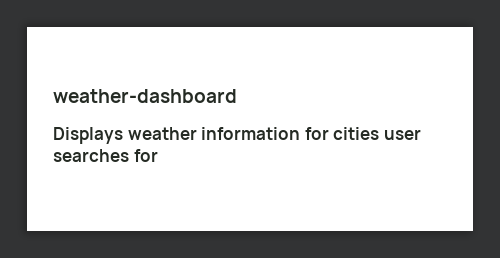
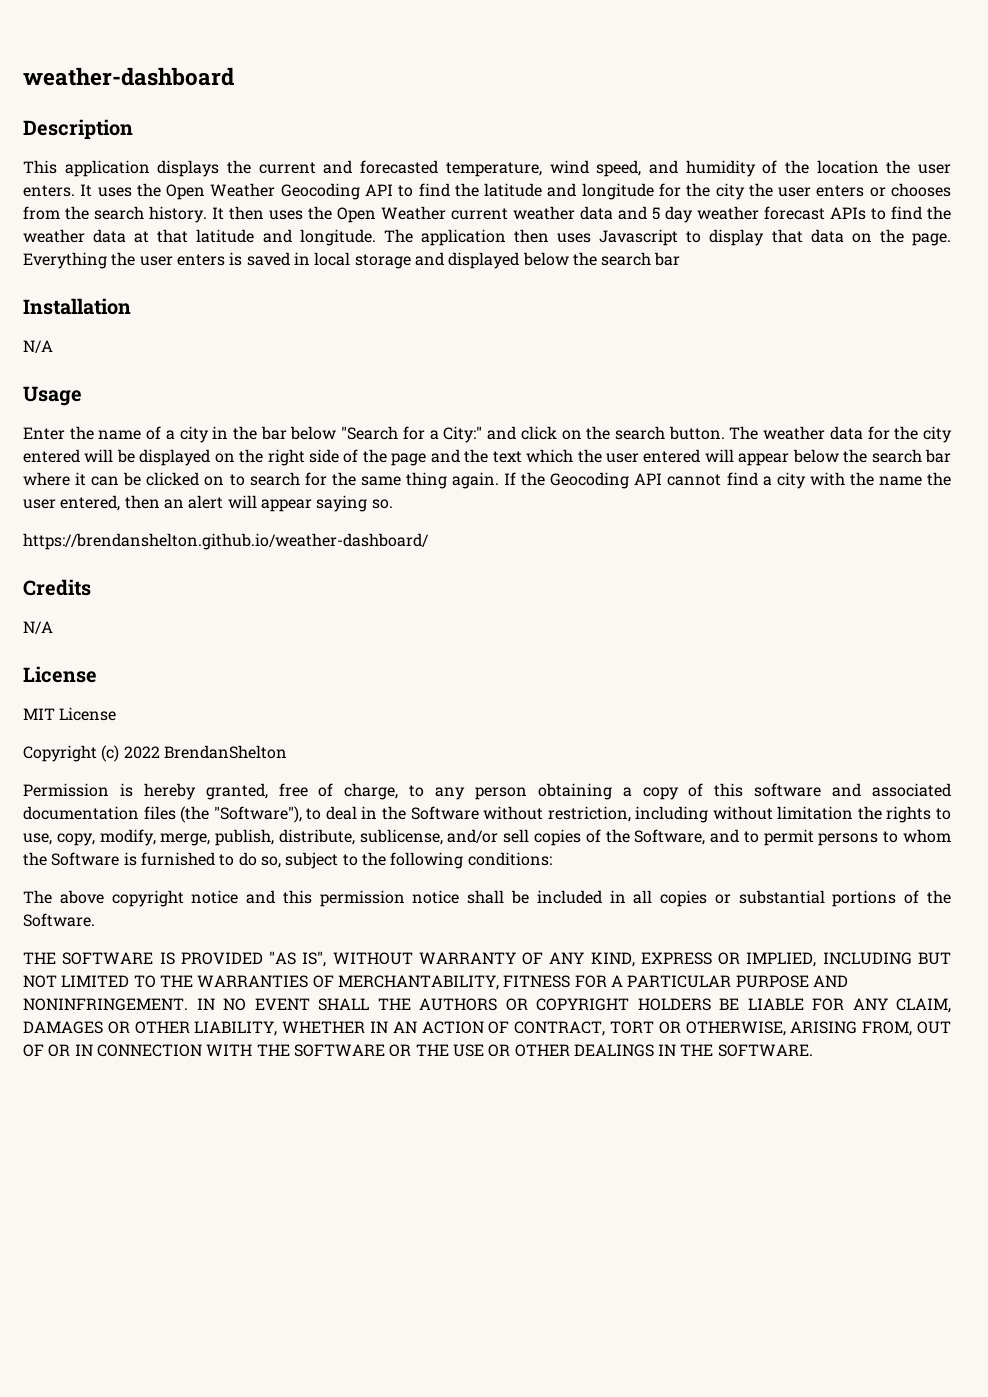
- Displays weather information for cities user searches for
+ Description
+ This application displays the current and forecasted temperature, wind speed, and humidity of the location the user enters. It uses the Open Weather Geocoding API to find the latitude and longitude for the city the user enters or chooses from the search history. It then uses the Open Weather current weather data and 5 day weather forecast APIs to find the weather data at that latitude and longitude. The application then uses Javascript to display that data on the page. Everything the user enters is saved in local storage and displayed below the search bar
+ Installation
+ N/A
+ Usage
+ Enter the name of a city in the bar below "Search for a City:" and click on the search button. The weather data for the city entered will be displayed on the right side of the page and the text which the user entered will appear below the search bar where it can be clicked on to search for the same thing again. If the Geocoding API cannot find a city with the name the user entered, then an alert will appear saying so.
+ https://brendanshelton.github.io/weather-dashboard/
+ Credits
+ N/A
+ License
+ MIT License
+ Copyright (c) 2022 BrendanShelton
+ Permission is hereby granted, free of charge, to any person obtaining a copy of this software and associated documentation files (the "Software"), to deal in the Software without restriction, including without limitation the rights to use, copy, modify, merge, publish, distribute, sublicense, and/or sell copies of the Software, and to permit persons to whom the Software is furnished to do so, subject to the following conditions:
+ The above copyright notice and this permission notice shall be included in all copies or substantial portions of the Software.
+ THE SOFTWARE IS PROVIDED "AS IS", WITHOUT WARRANTY OF ANY KIND, EXPRESS OR IMPLIED, INCLUDING BUT NOT LIMITED TO THE WARRANTIES OF MERCHANTABILITY, FITNESS FOR A PARTICULAR PURPOSE AND NONINFRINGEMENT. IN NO EVENT SHALL THE AUTHORS OR COPYRIGHT HOLDERS BE LIABLE FOR ANY CLAIM, DAMAGES OR OTHER LIABILITY, WHETHER IN AN ACTION OF CONTRACT, TORT OR OTHERWISE, ARISING FROM, OUT OF OR IN CONNECTION WITH THE SOFTWARE OR THE USE OR OTHER DEALINGS IN THE SOFTWARE.

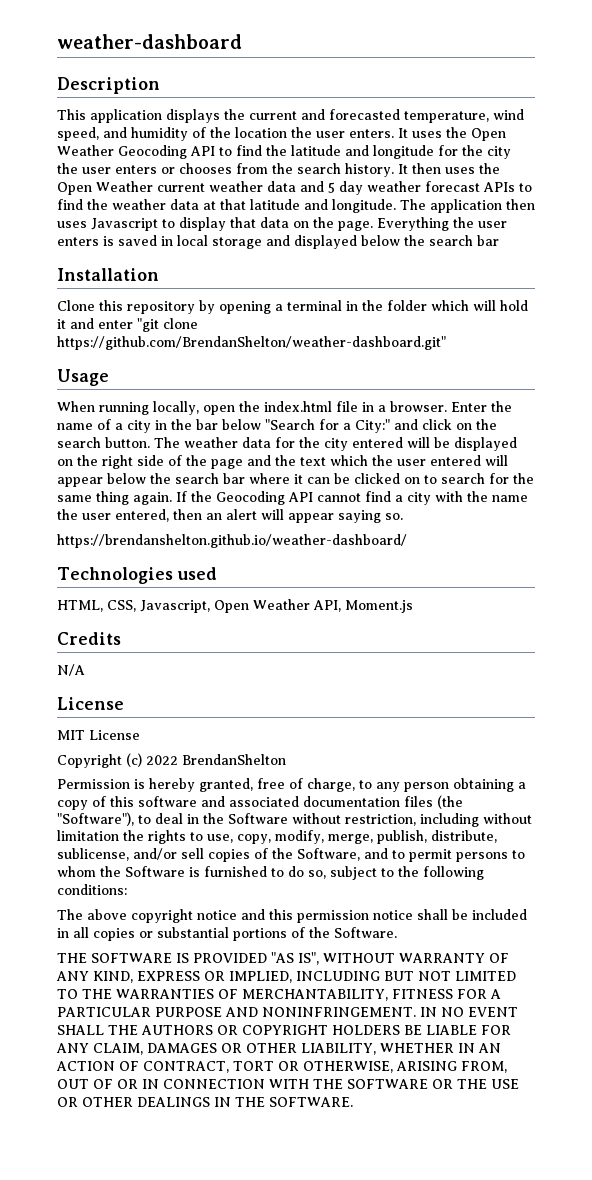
  Installation
- N/A
+ Clone this repository by opening a terminal in the folder which will hold it and enter "git clone https://github.com/BrendanShelton/weather-dashboard.git"
  Usage
- Enter the name of a city in the bar below "Search for a City:" and click on the search button.
+ When running locally, open the index.html file in a browser. Enter the name of a city in the bar below "Search for a City:" and click on the search button.
+ Technologies used
+ HTML, CSS, Javascript, Open Weather API, Moment.js

